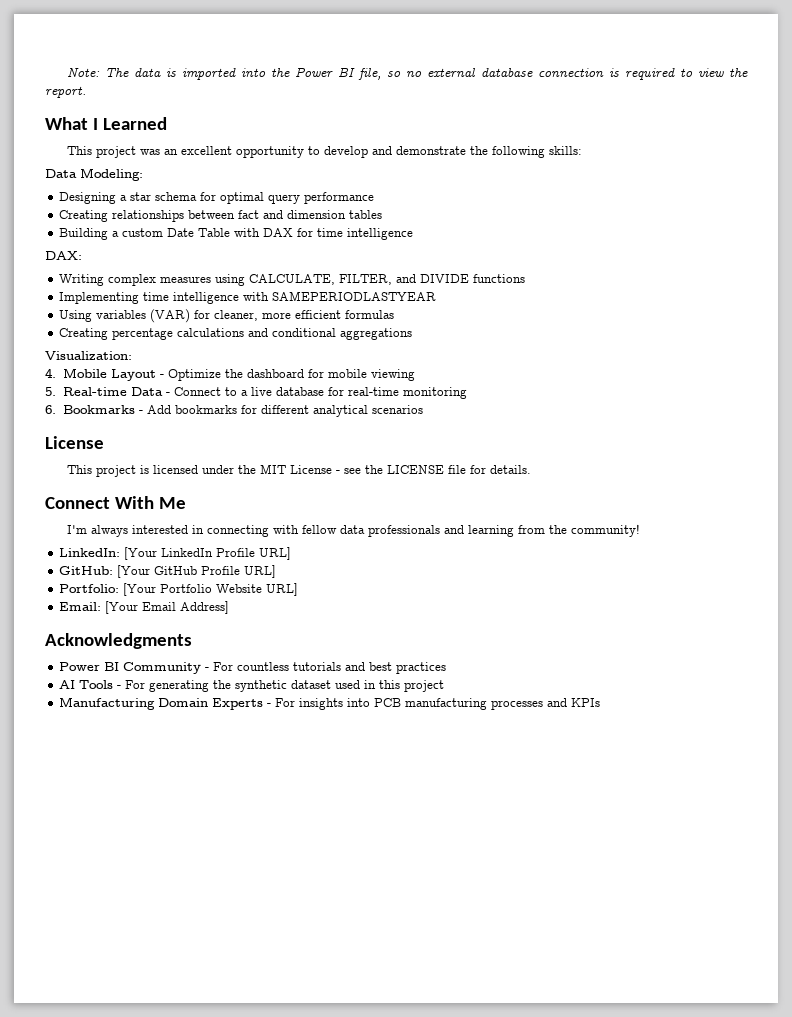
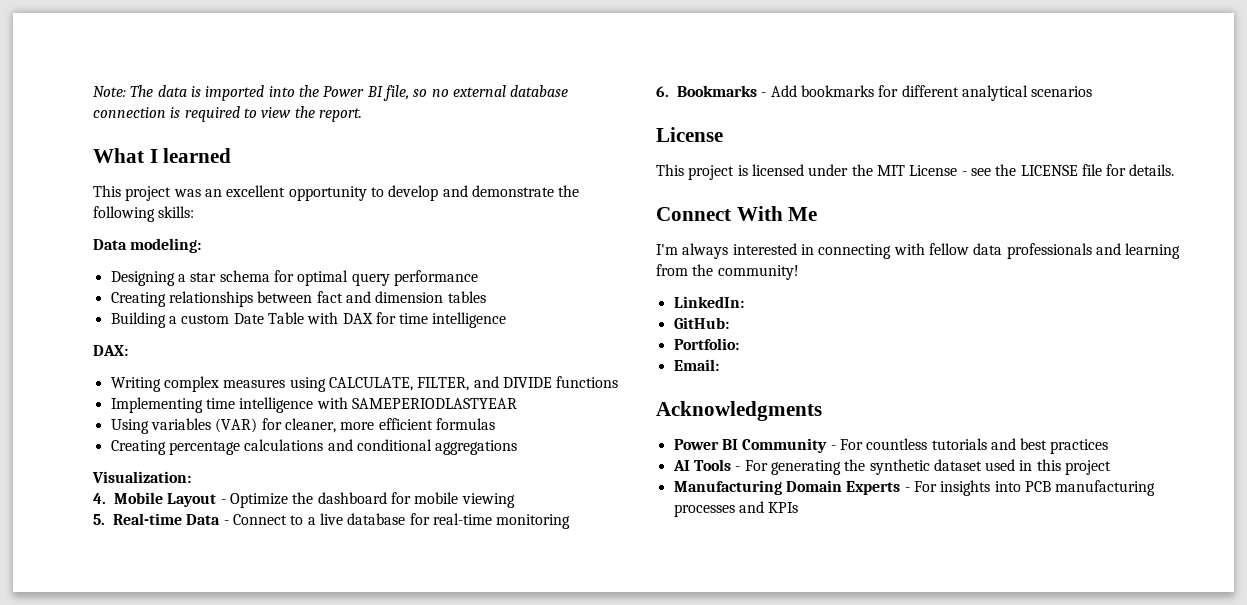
- What I Learned
+ What I learned
- Data Modeling:
+ Data modeling:
- LinkedIn: [Your LinkedIn Profile URL]
- GitHub: [Your GitHub Profile URL]
- Portfolio: [Your Portfolio Website URL]
- Email: [Your Email Address]
+ LinkedIn:
+ GitHub:
+ Portfolio:
+ Email:

